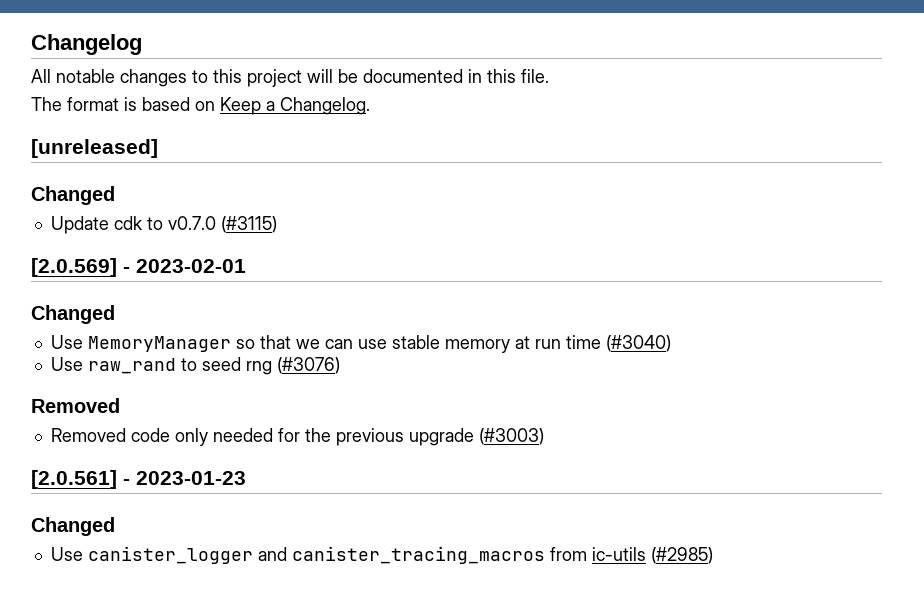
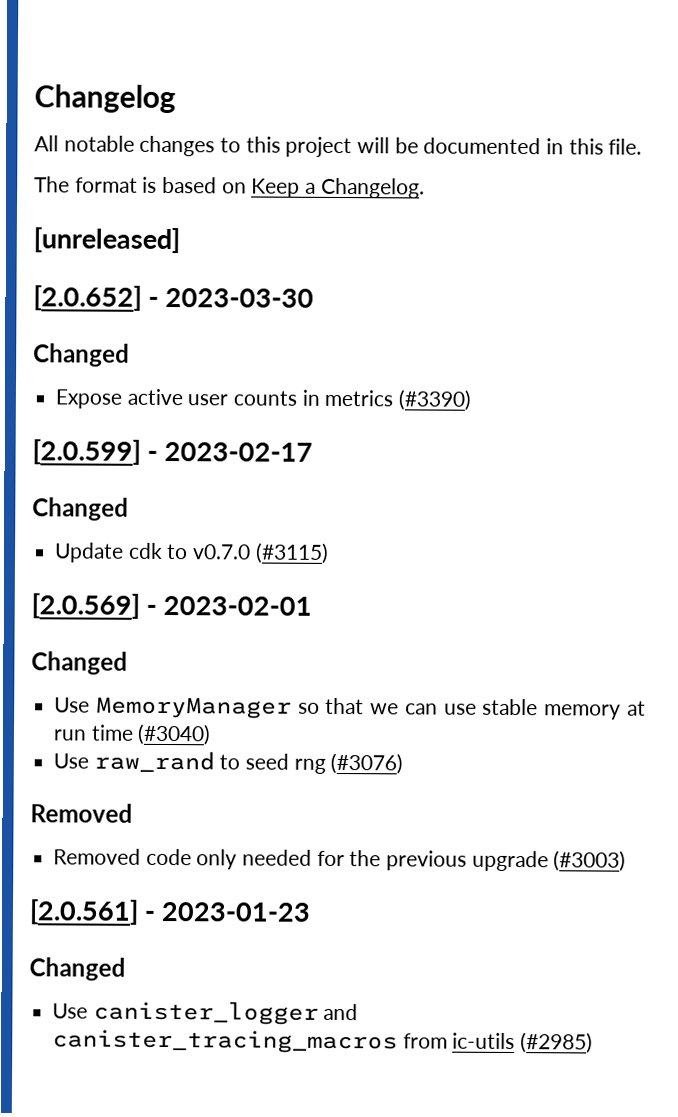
+ [2.0.652] - 2023-03-30
+ Changed
+ Expose active user counts in metrics (#3390)
+ [2.0.599] - 2023-02-17

